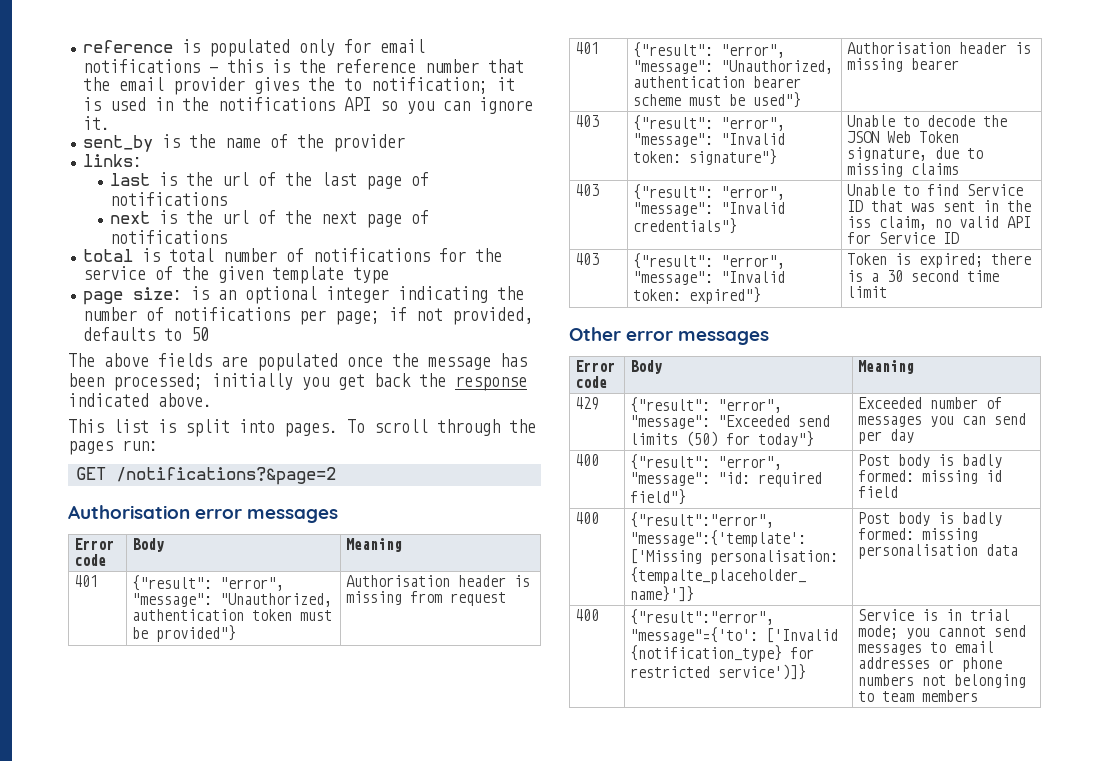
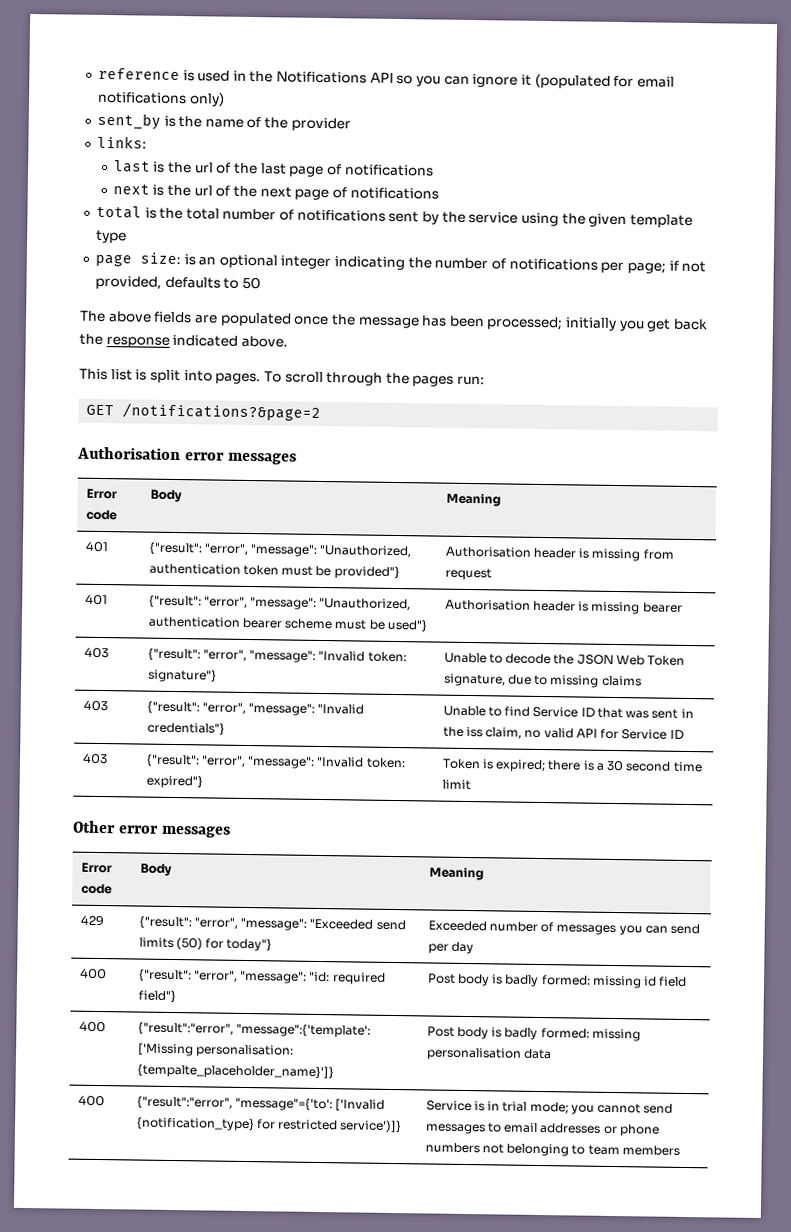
- reference is populated only for email notifications - this is the reference number that the email provider gives the to notification; it is used in the notifications API so you can ignore it.
+ reference is used in the Notifications API so you can ignore it (populated for email notifications only)
- total is total number of notifications for the service of the given template type
+ total is the total number of notifications sent by the service using the given template type

